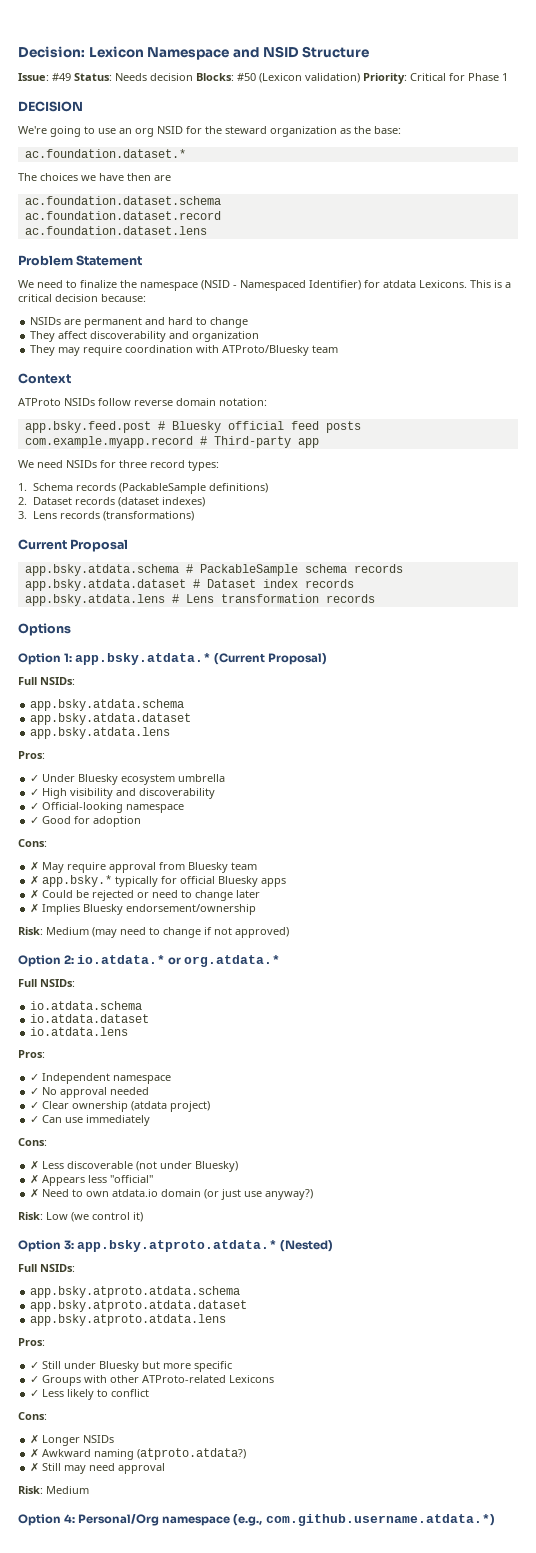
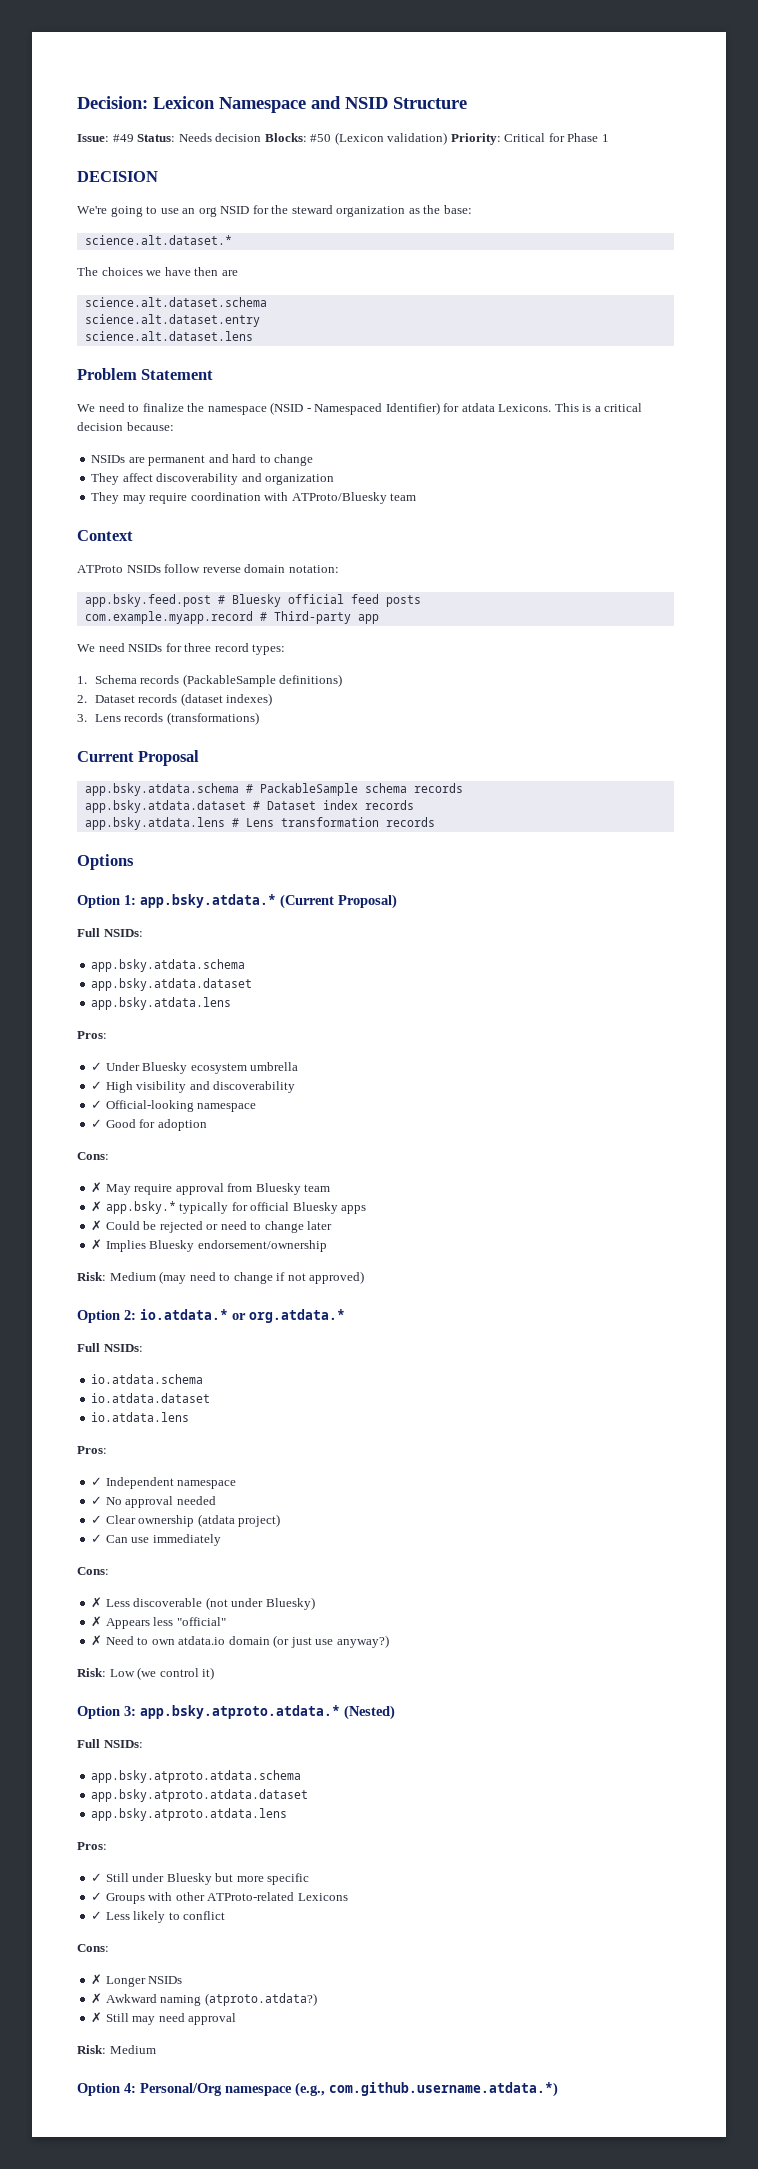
- ac.foundation.dataset.*
+ science.alt.dataset.*
- ac.foundation.dataset.schema
- ac.foundation.dataset.record
- ac.foundation.dataset.lens
+ science.alt.dataset.schema
+ science.alt.dataset.entry
+ science.alt.dataset.lens

